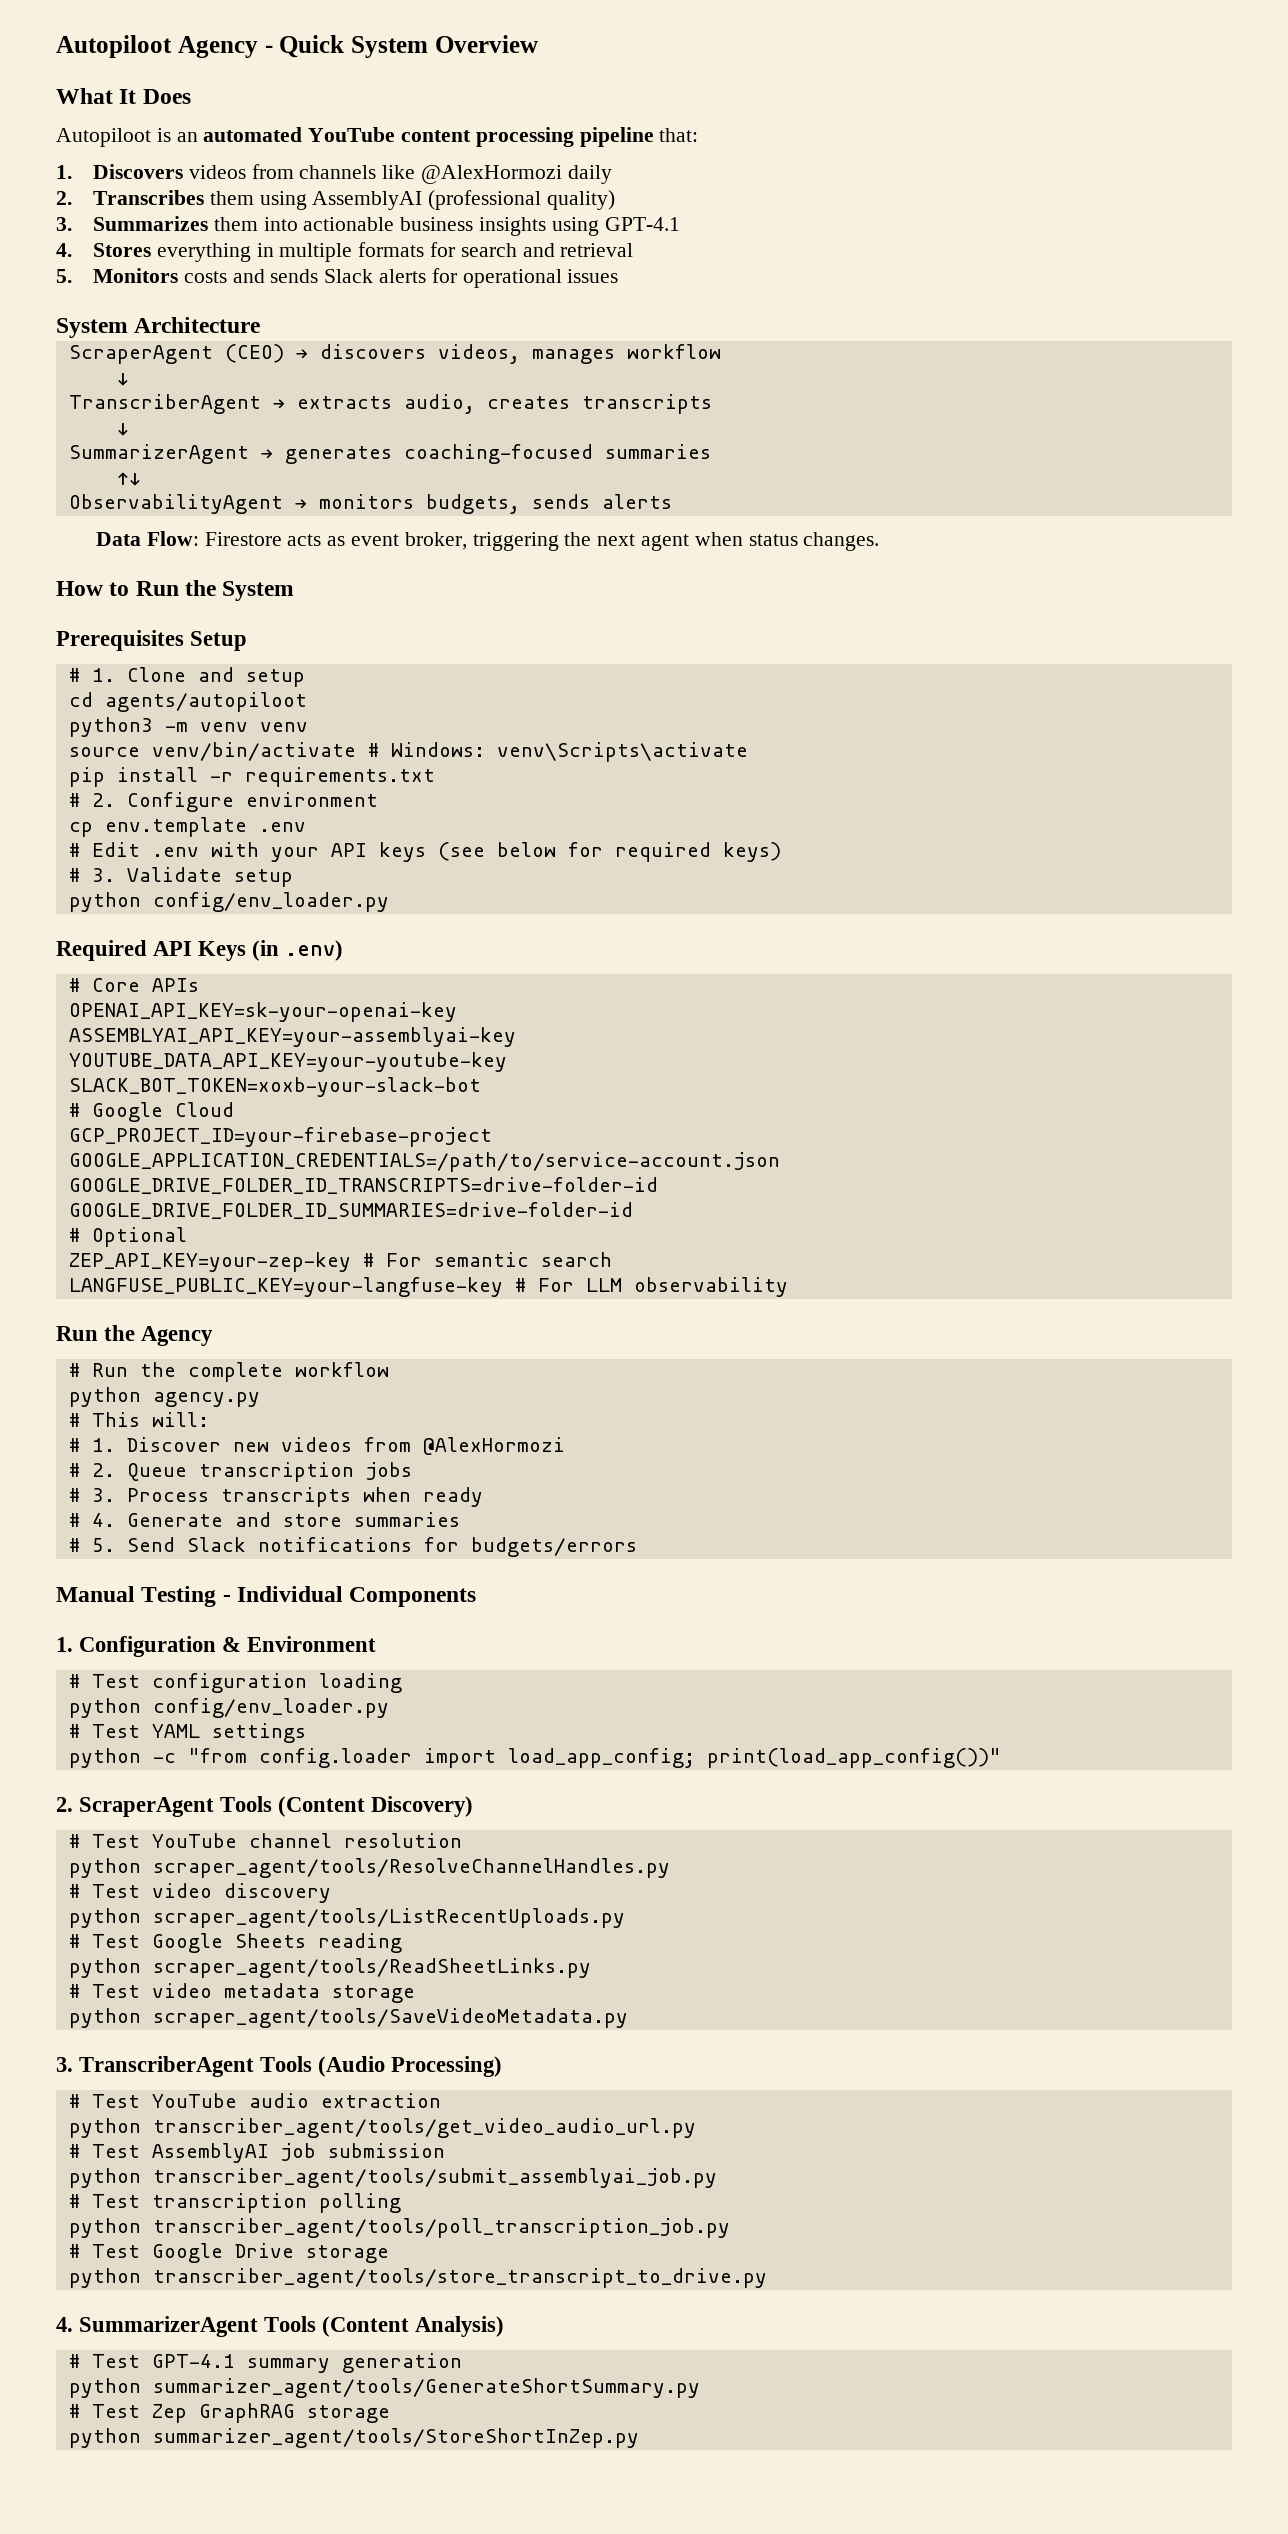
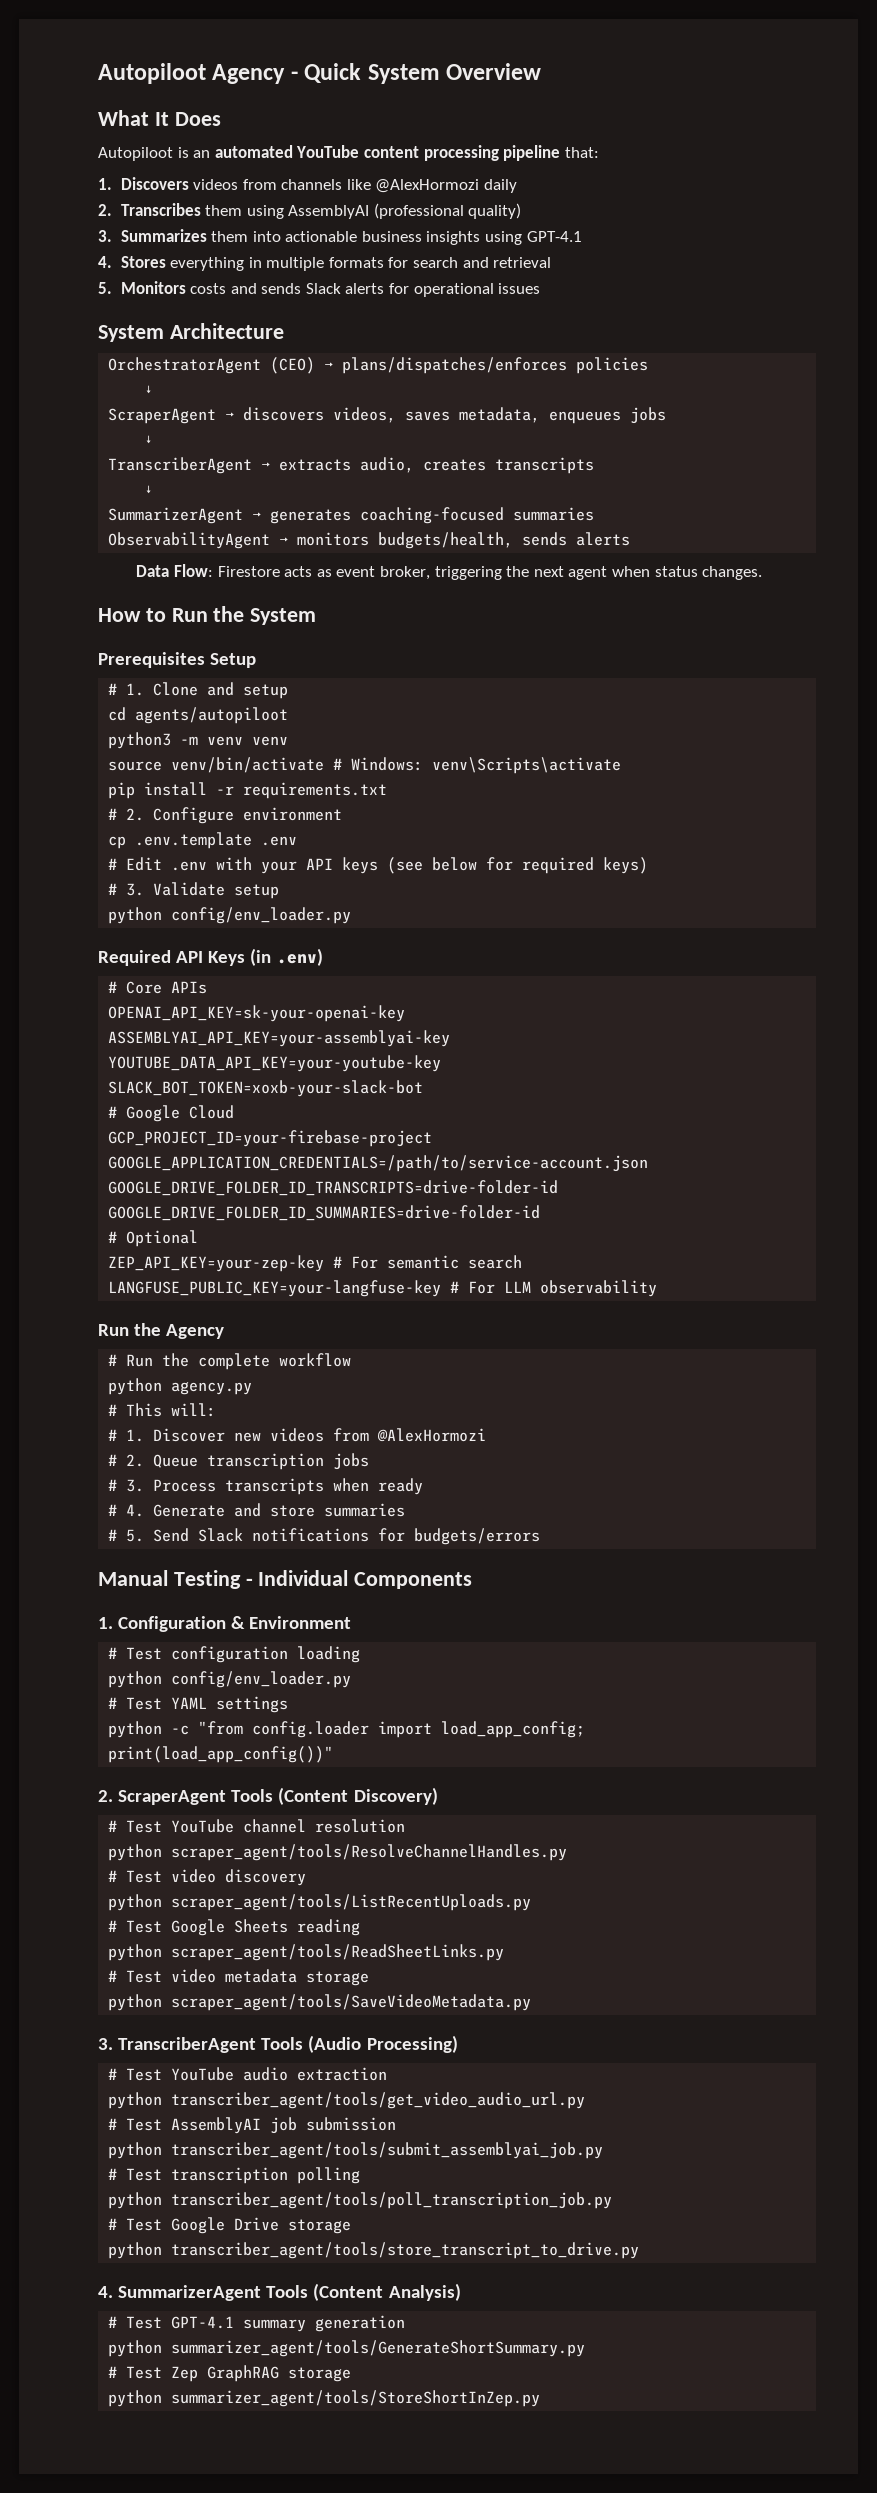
- ScraperAgent (CEO) → discovers videos, manages workflow
+ OrchestratorAgent (CEO) → plans/dispatches/enforces policies
+ ↓
+ ScraperAgent → discovers videos, saves metadata, enqueues jobs
- ↑↓
- ObservabilityAgent → monitors budgets, sends alerts
+ ObservabilityAgent → monitors budgets/health, sends alerts
- cp env.template .env
+ cp .env.template .env

